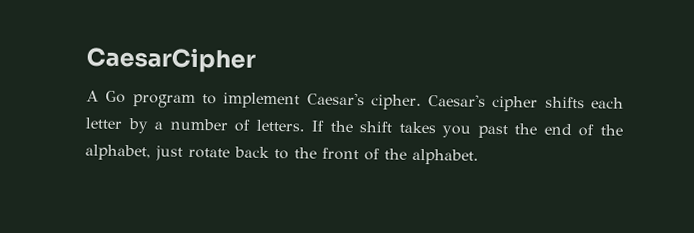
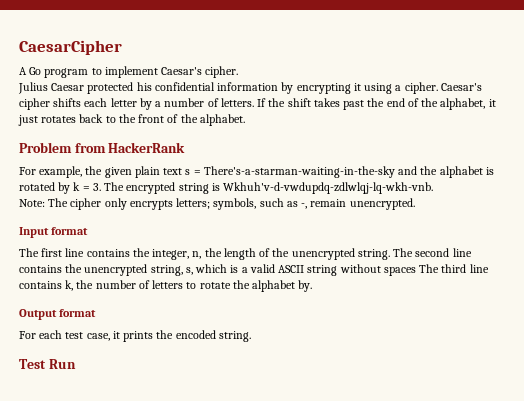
- A Go program to implement Caesar's cipher. Caesar's cipher shifts each letter by a number of letters.
+ A Go program to implement Caesar's cipher.
+ Julius Caesar protected his confidential information by encrypting it using a cipher. Caesar's cipher shifts each letter by a number of letters.
- If the shift takes you past the end of the alphabet, just rotate back to the front of the alphabet.
+ If the shift takes past the end of the alphabet, it just rotates back to the front of the alphabet.
+ Problem from HackerRank
+ For example, the given plain text s = There's-a-starman-waiting-in-the-sky and the alphabet is rotated by k = 3. The encrypted string is Wkhuh'v-d-vwdupdq-zdlwlqj-lq-wkh-vnb.
+ Note: The cipher only encrypts letters; symbols, such as -, remain unencrypted.
+ Input format
+ The first line contains the integer, n, the length of the unencrypted string. The second line contains the unencrypted string, s, which is a valid ASCII string without spaces The third line contains k, the number of letters to rotate the alphabet by.
+ Output format
+ For each test case, it prints the encoded string.
+ Test Run

